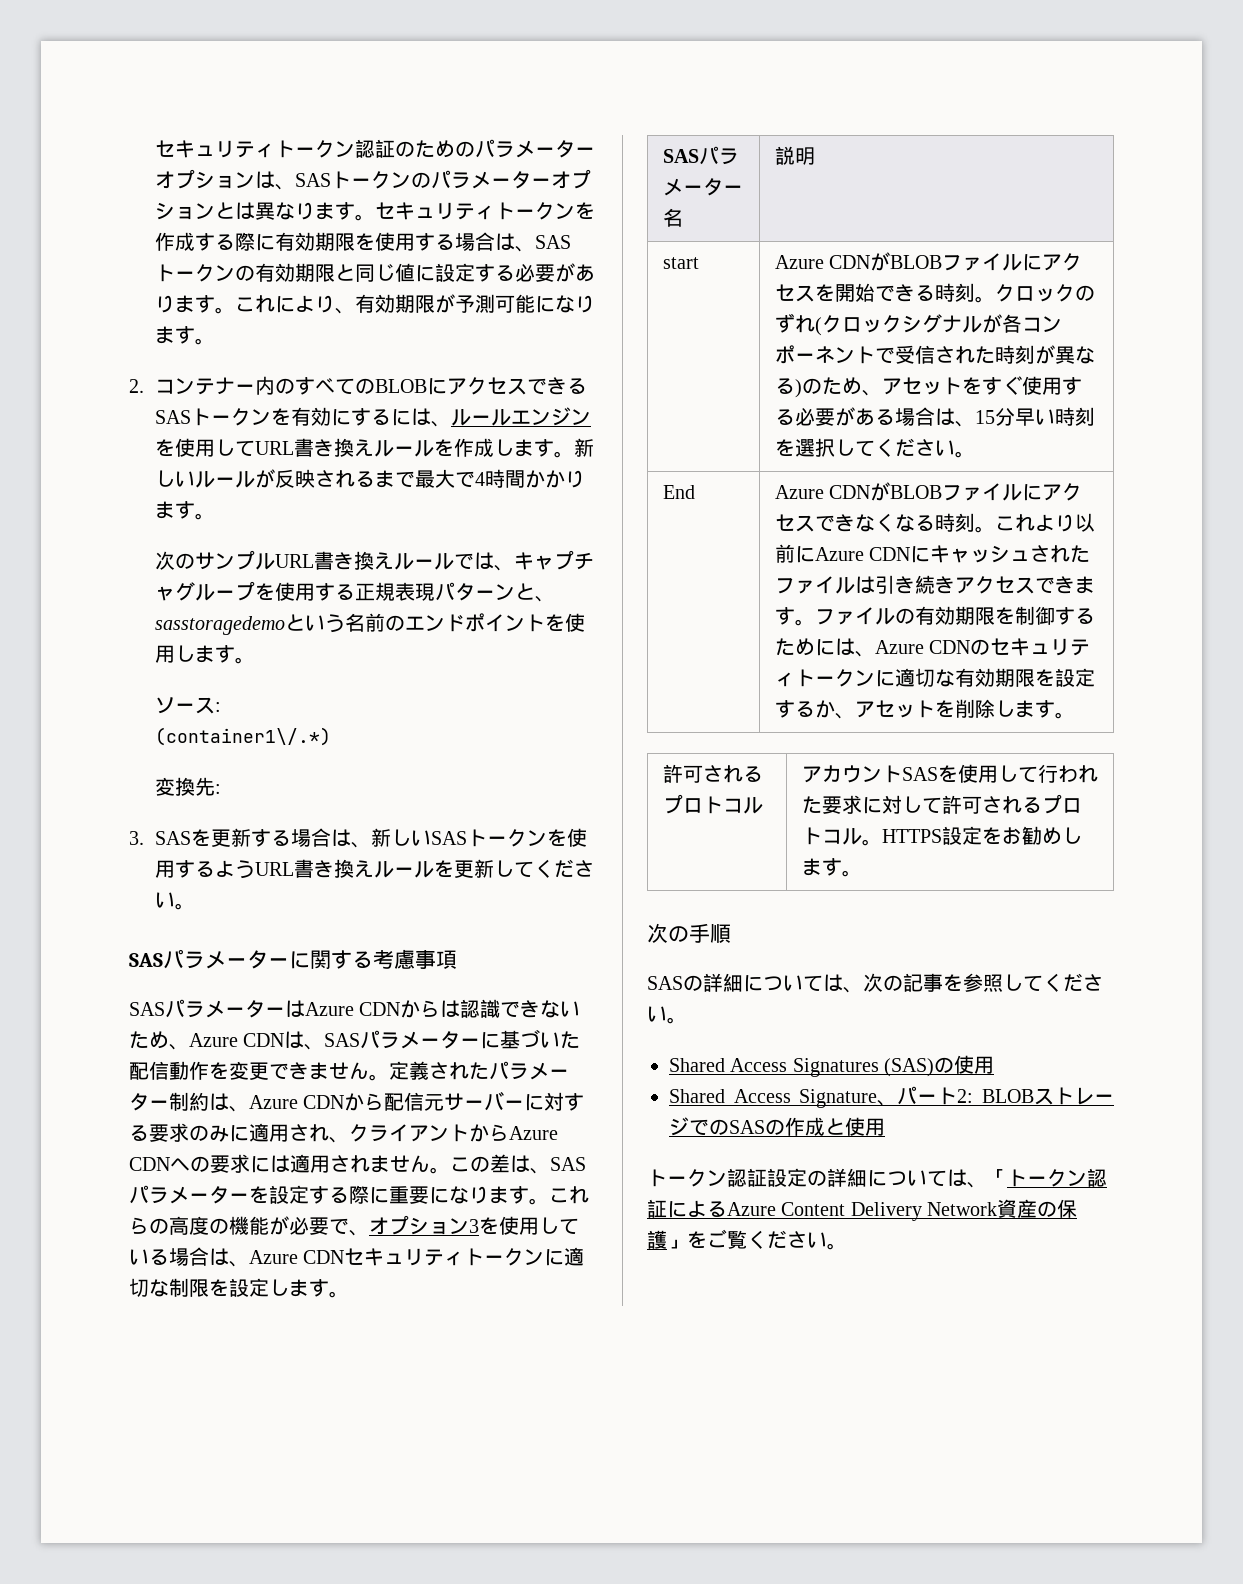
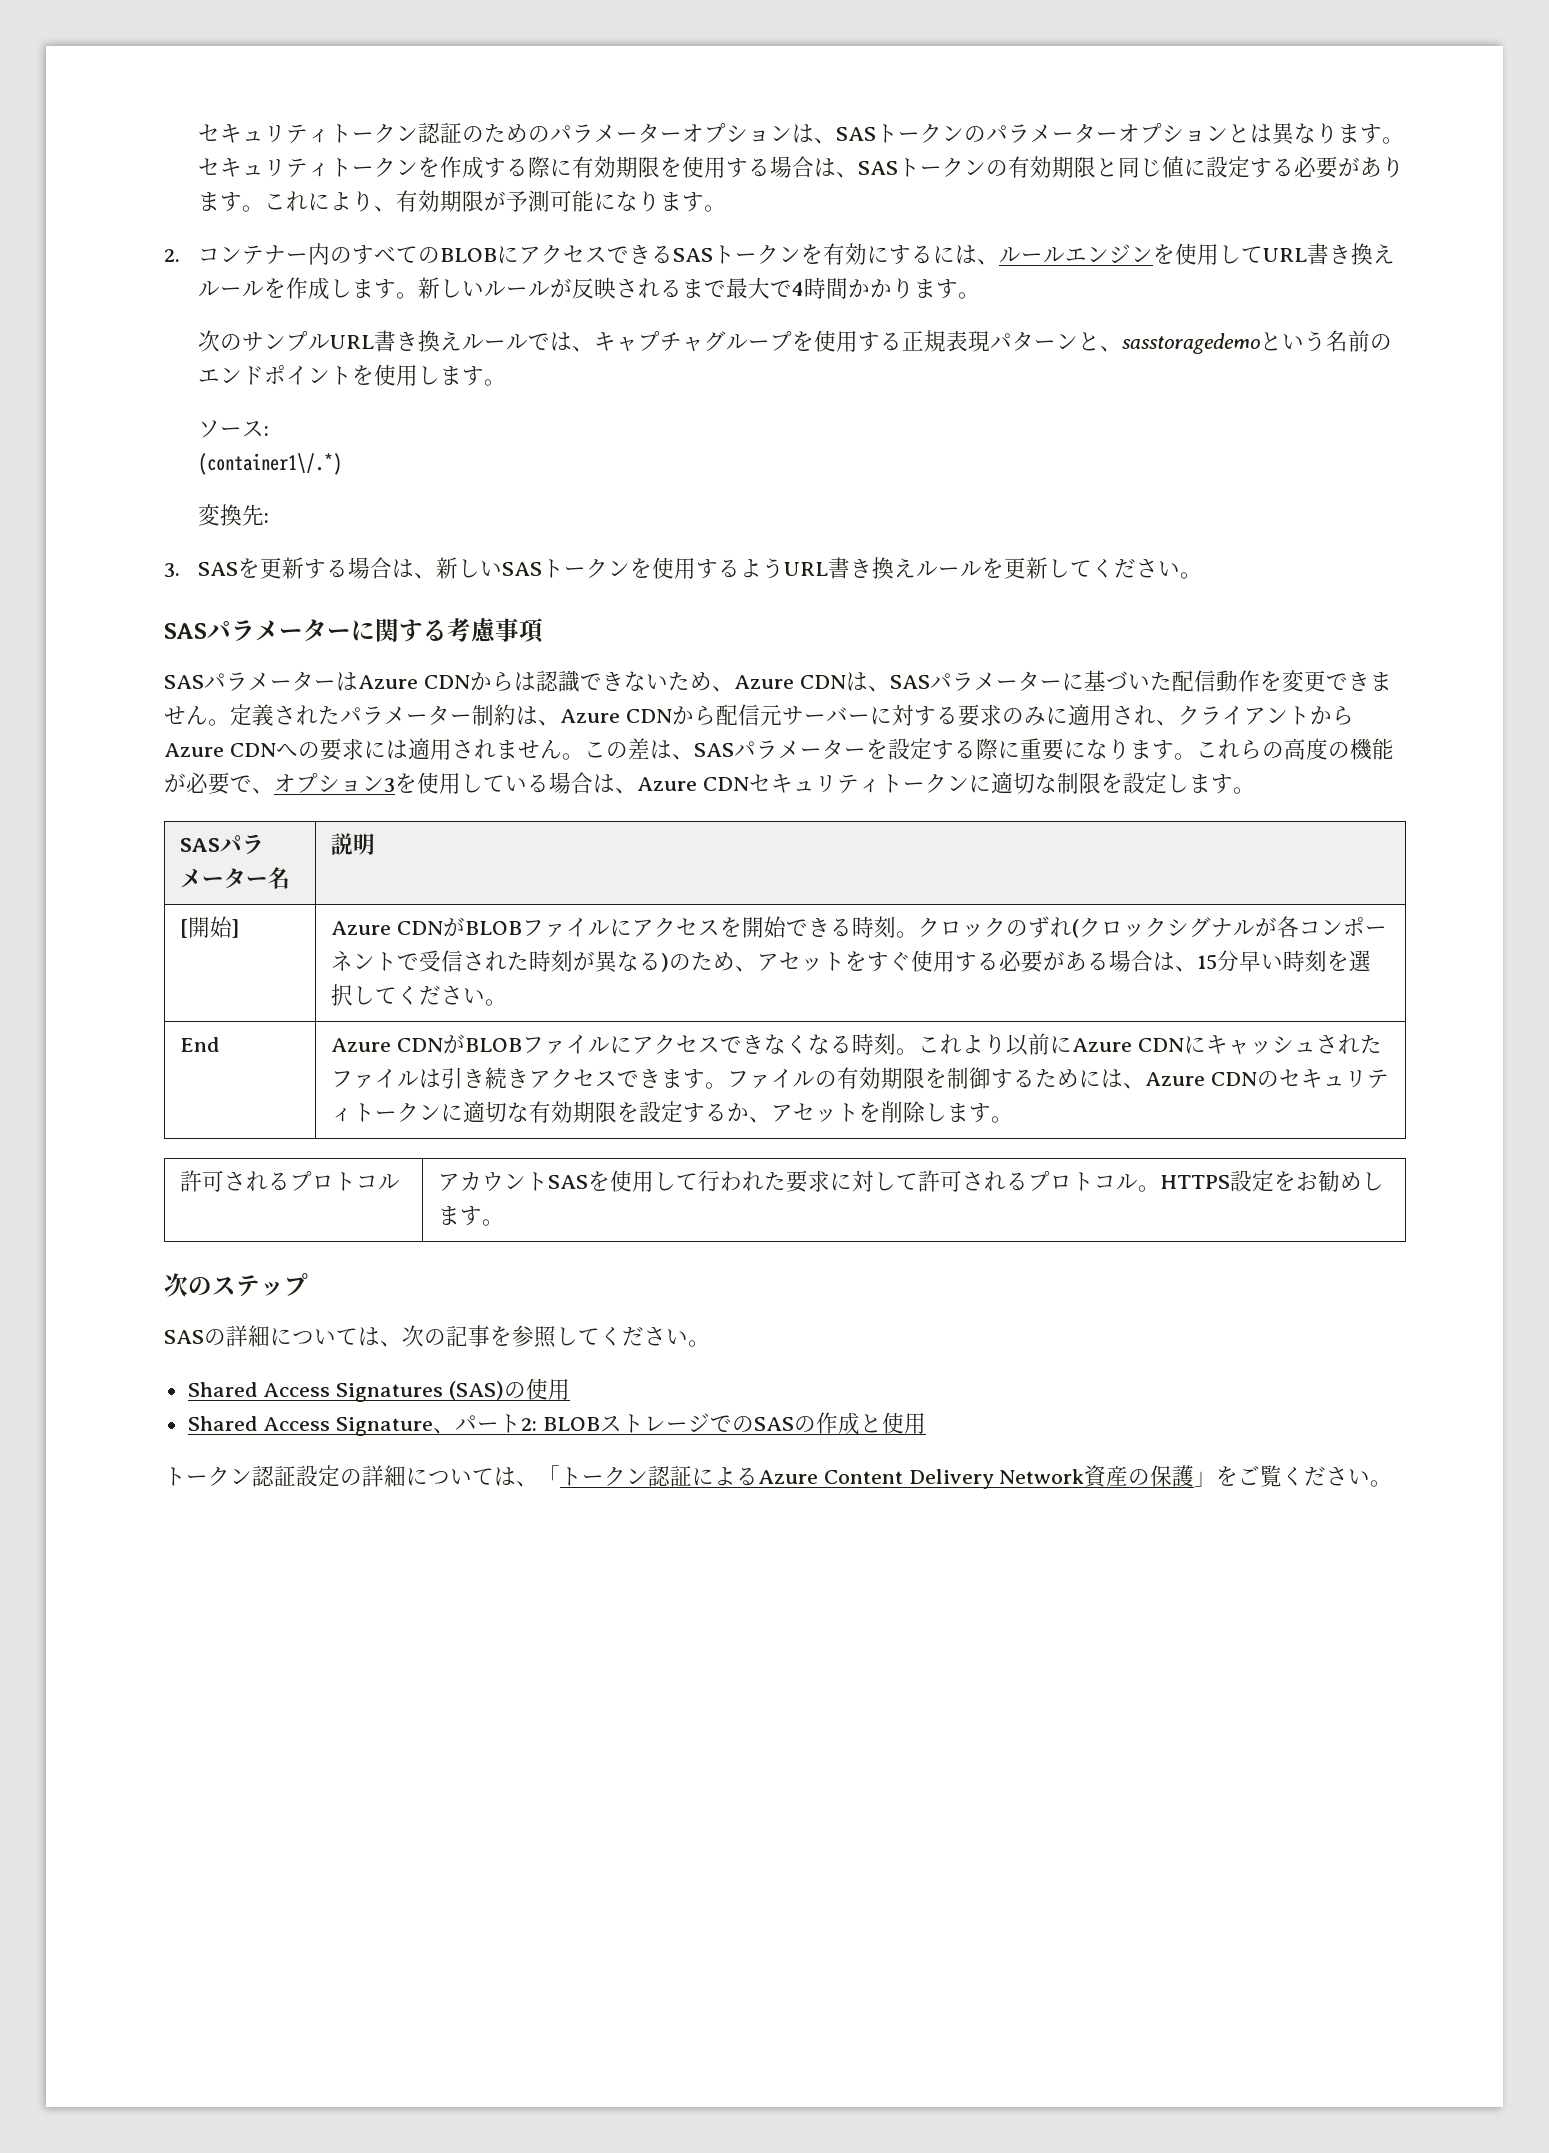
- start
+ [開始]
- 次の手順
+ 次のステップ

